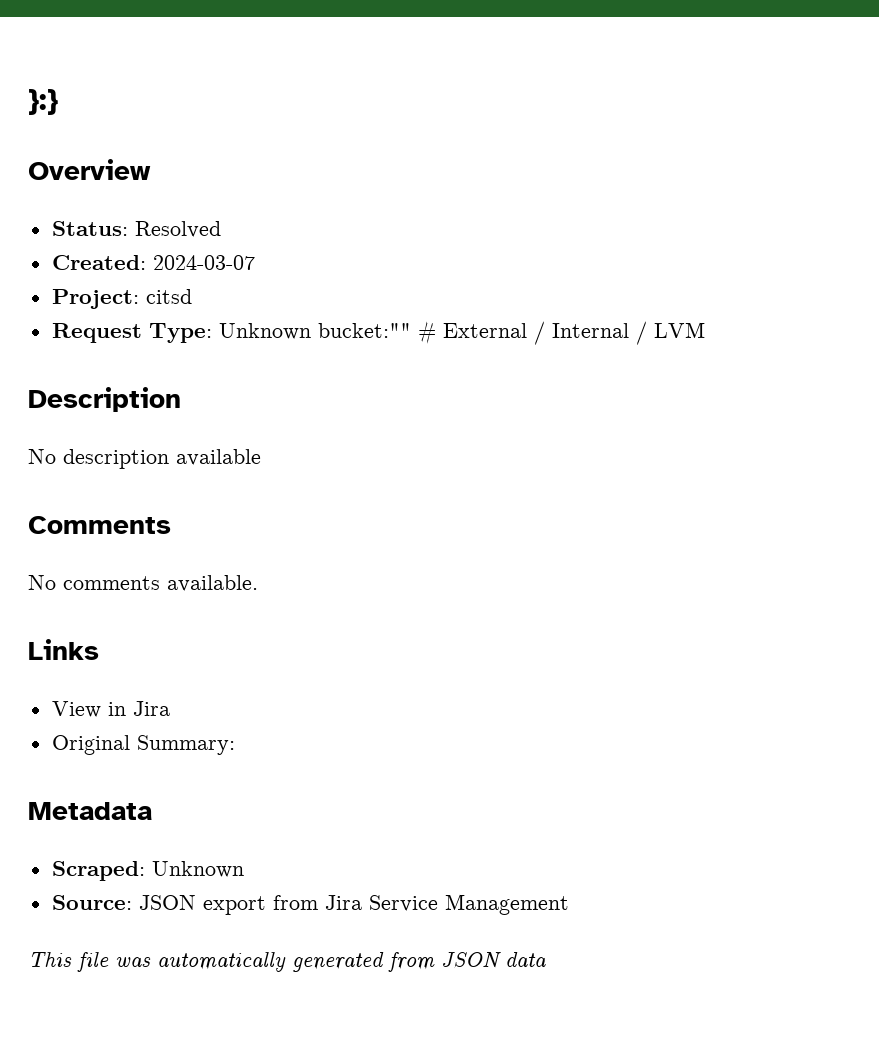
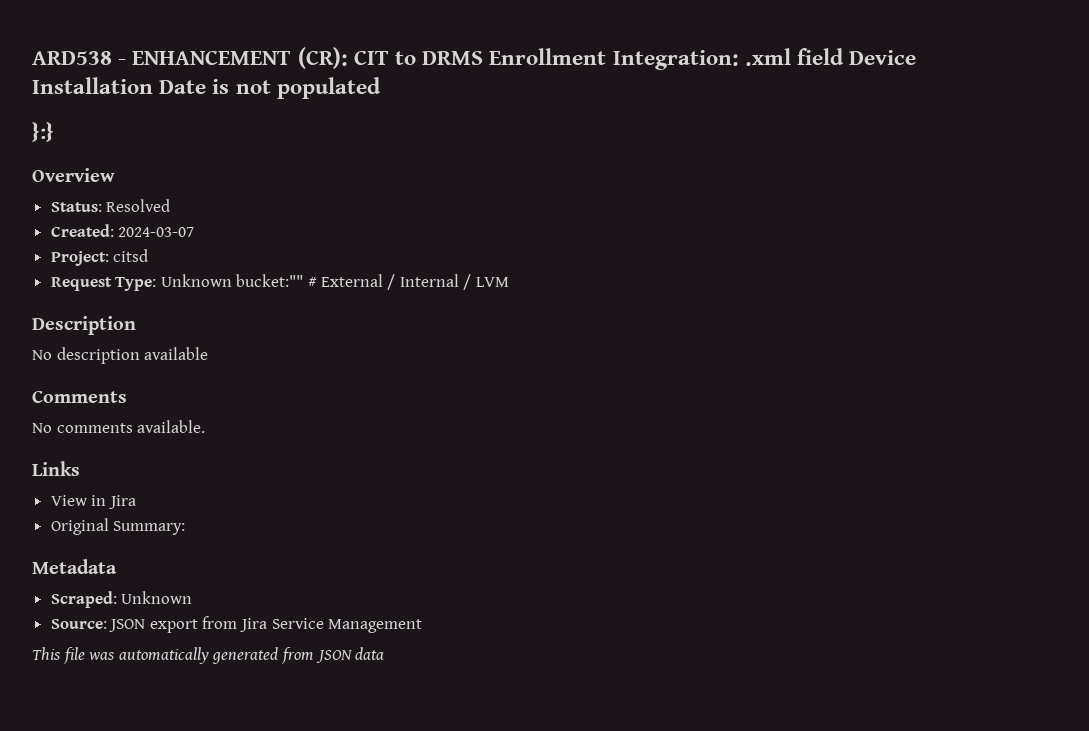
+ ARD538 - ENHANCEMENT (CR): CIT to DRMS Enrollment Integration: .xml field Device Installation Date is not populated

